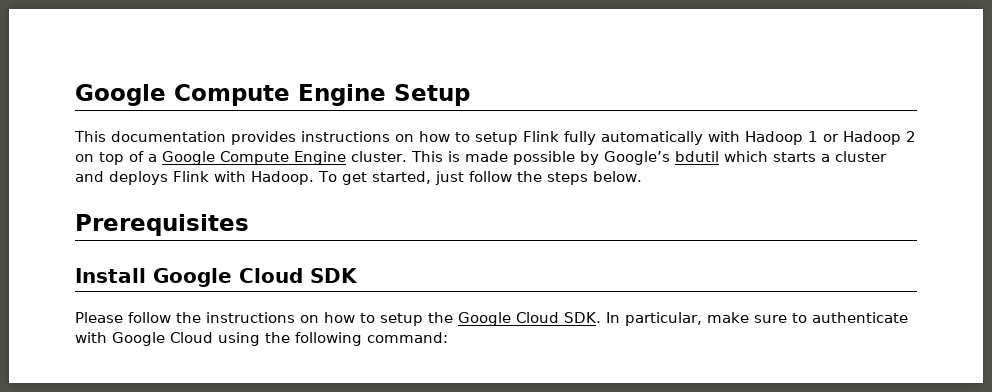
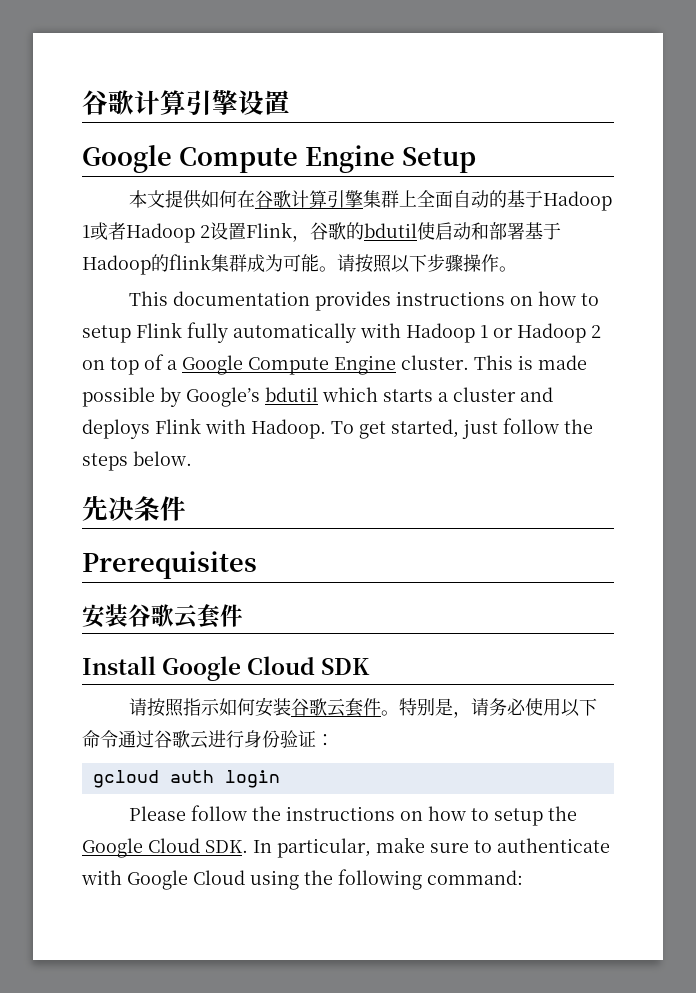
+ 谷歌计算引擎设置
+ 本文提供如何在谷歌计算引擎集群上全面自动的基于Hadoop 1或者Hadoop 2设置Flink，谷歌的bdutil使启动和部署基于Hadoop的flink集群成为可能。请按照以下步骤操作。
+ 先决条件
  Prerequisites
+ 安装谷歌云套件
+ 请按照指示如何安装谷歌云套件。特别是，请务必使用以下命令通过谷歌云进行身份验证：
+ gcloud auth login

